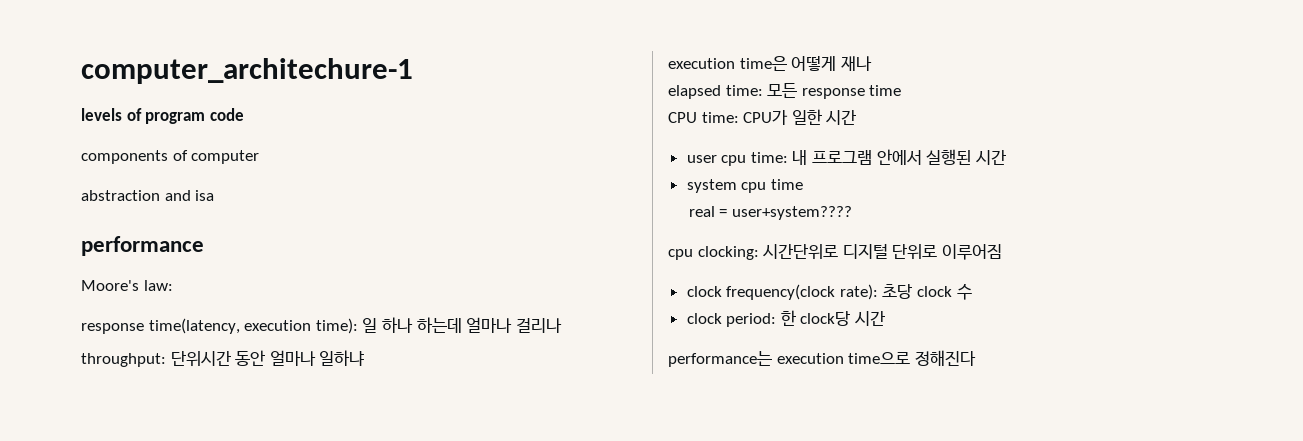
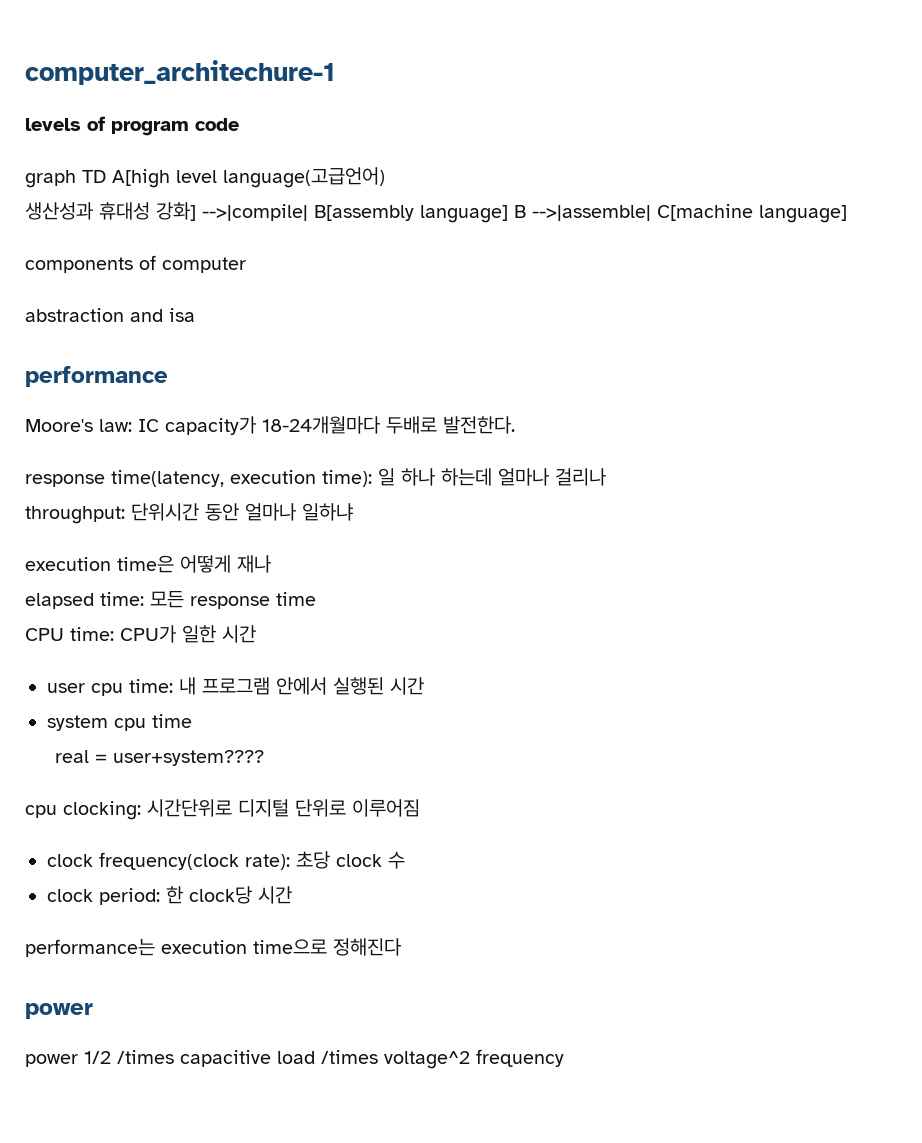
+ graph TD A[high level language(고급언어)
+ 생산성과 휴대성 강화] -->|compile| B[assembly language] B -->|assemble| C[machine language]
- Moore's law:
+ Moore's law: IC capacity가 18-24개월마다 두배로 발전한다.
  performance는 execution time으로 정해진다
+ power
+ power 1/2 /times capacitive load /times voltage^2 frequency

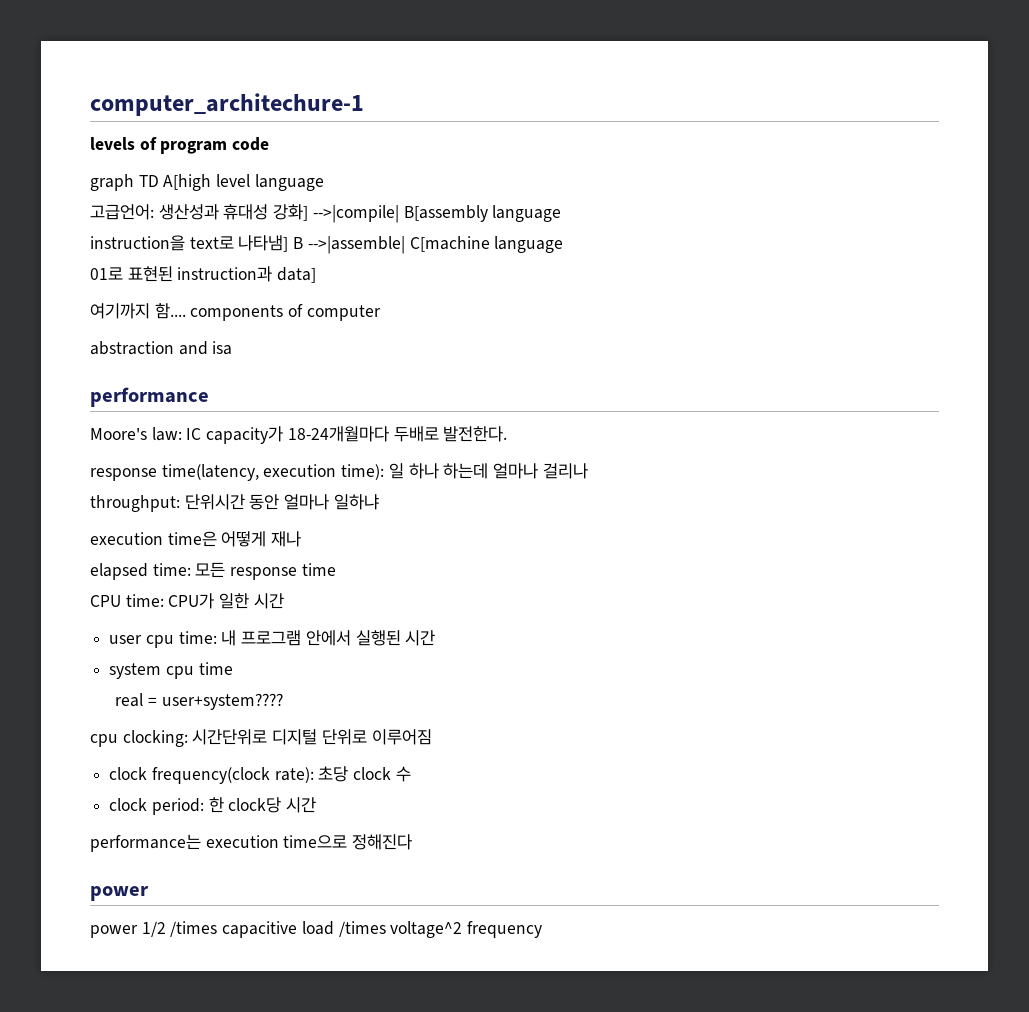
- graph TD A[high level language(고급언어)
- 생산성과 휴대성 강화] -->|compile| B[assembly language] B -->|assemble| C[machine language]
- components of computer
+ graph TD A[high level language
+ 고급언어: 생산성과 휴대성 강화] -->|compile| B[assembly language
+ instruction을 text로 나타냄] B -->|assemble| C[machine language
+ 01로 표현된 instruction과 data]
+ 여기까지 함.... components of computer

